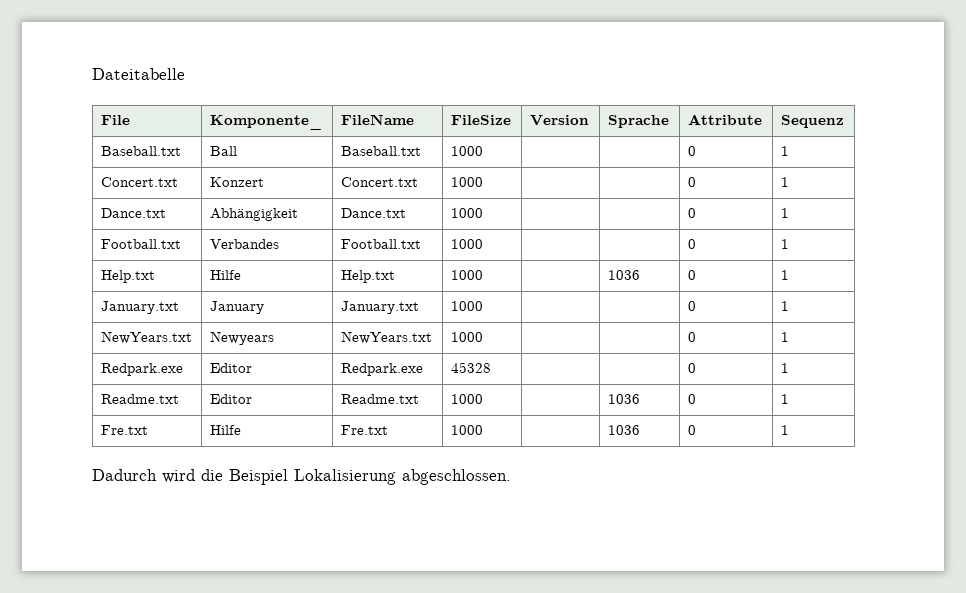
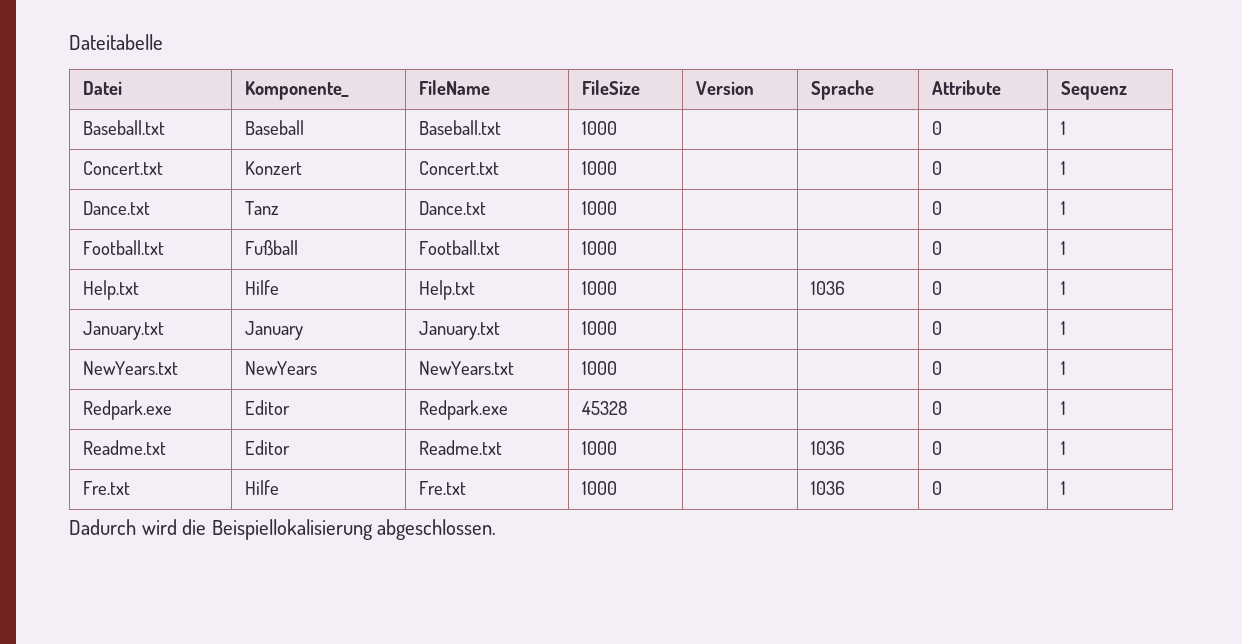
- File | Komponente_ | FileName | FileSize | Version | Sprache | Attribute | Sequenz
+ Datei | Komponente_ | FileName | FileSize | Version | Sprache | Attribute | Sequenz
- Baseball.txt | Ball | Baseball.txt | 1000 | | | 0 | 1
+ Baseball.txt | Baseball | Baseball.txt | 1000 | | | 0 | 1
- Dance.txt | Abhängigkeit | Dance.txt | 1000 | | | 0 | 1
+ Dance.txt | Tanz | Dance.txt | 1000 | | | 0 | 1
- Football.txt | Verbandes | Football.txt | 1000 | | | 0 | 1
+ Football.txt | Fußball | Football.txt | 1000 | | | 0 | 1
- NewYears.txt | Newyears | NewYears.txt | 1000 | | | 0 | 1
+ NewYears.txt | NewYears | NewYears.txt | 1000 | | | 0 | 1
- Dadurch wird die Beispiel Lokalisierung abgeschlossen.
+ Dadurch wird die Beispiellokalisierung abgeschlossen.

